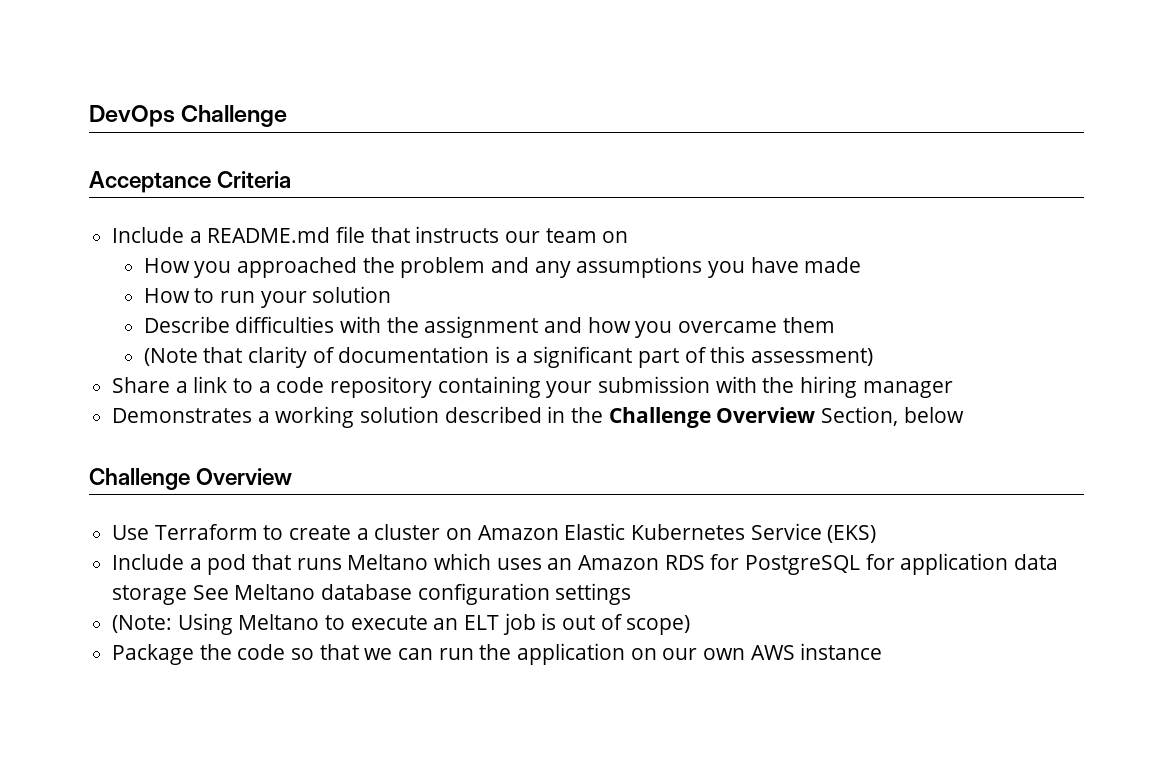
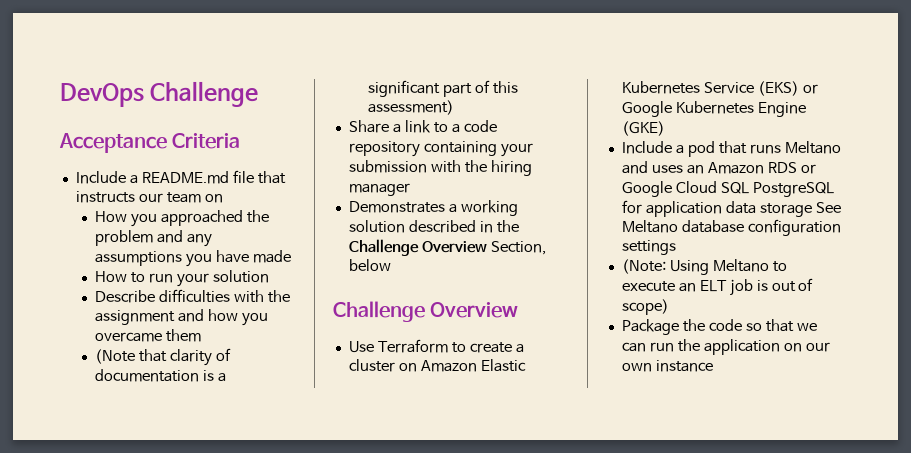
- Use Terraform to create a cluster on Amazon Elastic Kubernetes Service (EKS)
+ Use Terraform to create a cluster on Amazon Elastic Kubernetes Service (EKS) or Google Kubernetes Engine (GKE)
- Include a pod that runs Meltano which uses an Amazon RDS for PostgreSQL for application data storage See Meltano database configuration settings
+ Include a pod that runs Meltano and uses an Amazon RDS or Google Cloud SQL PostgreSQL for application data storage See Meltano database configuration settings
- Package the code so that we can run the application on our own AWS instance
+ Package the code so that we can run the application on our own instance

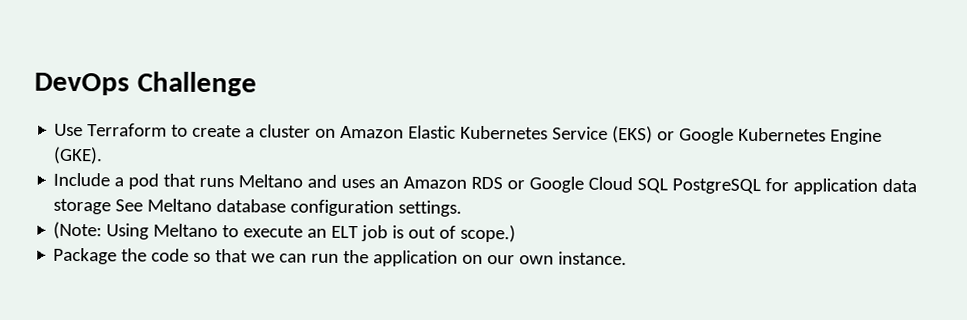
- Acceptance Criteria
- Include a README.md file that instructs our team on
- How you approached the problem and any assumptions you have made
- How to run your solution
- Describe difficulties with the assignment and how you overcame them
- (Note that clarity of documentation is a significant part of this assessment)
- Share a link to a code repository containing your submission with the hiring manager
- Demonstrates a working solution described in the Challenge Overview Section, below
- Challenge Overview
- Use Terraform to create a cluster on Amazon Elastic Kubernetes Service (EKS) or Google Kubernetes Engine (GKE)
+ Use Terraform to create a cluster on Amazon Elastic Kubernetes Service (EKS) or Google Kubernetes Engine (GKE).
- Include a pod that runs Meltano and uses an Amazon RDS or Google Cloud SQL PostgreSQL for application data storage See Meltano database configuration settings
+ Include a pod that runs Meltano and uses an Amazon RDS or Google Cloud SQL PostgreSQL for application data storage See Meltano database configuration settings.
- (Note: Using Meltano to execute an ELT job is out of scope)
+ (Note: Using Meltano to execute an ELT job is out of scope.)
- Package the code so that we can run the application on our own instance
+ Package the code so that we can run the application on our own instance.

